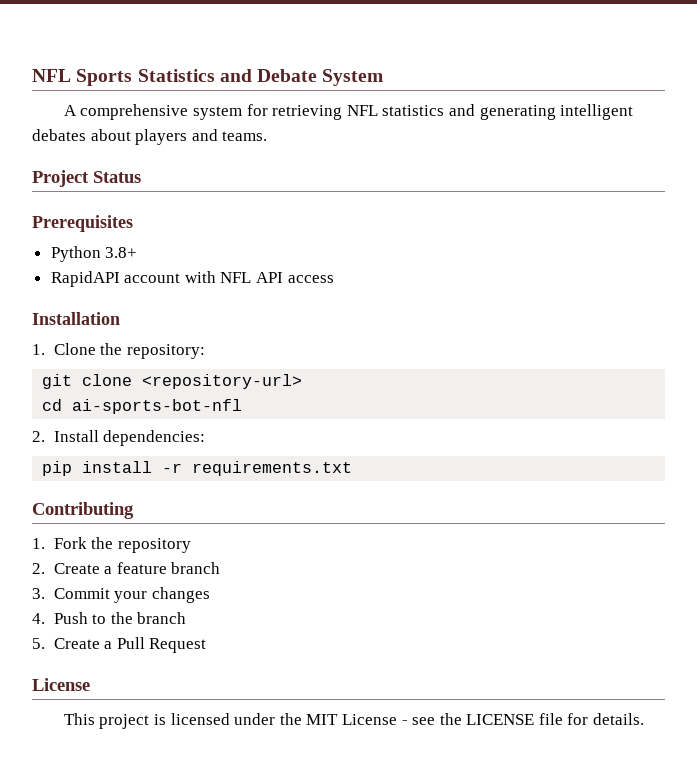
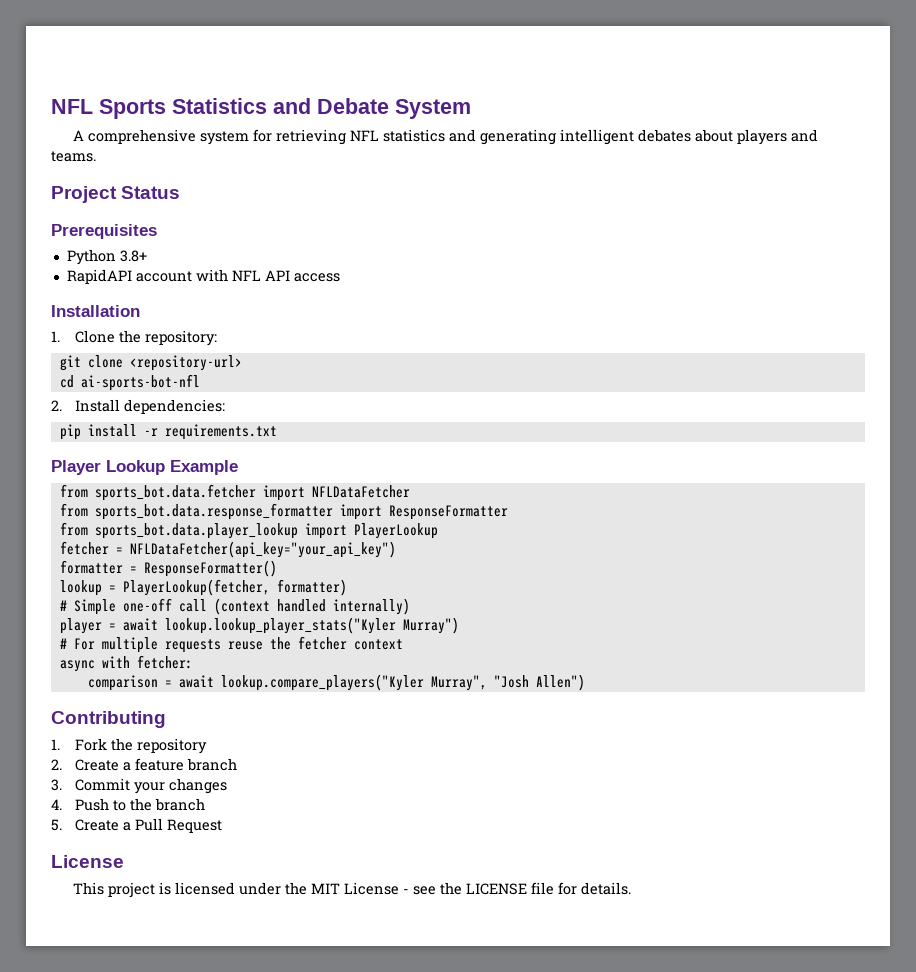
+ Player Lookup Example
+ from sports_bot.data.fetcher import NFLDataFetcher
+ from sports_bot.data.response_formatter import ResponseFormatter
+ from sports_bot.data.player_lookup import PlayerLookup
+ fetcher = NFLDataFetcher(api_key="your_api_key")
+ formatter = ResponseFormatter()
+ lookup = PlayerLookup(fetcher, formatter)
+ # Simple one-off call (context handled internally)
+ player = await lookup.lookup_player_stats("Kyler Murray")
+ # For multiple requests reuse the fetcher context
+ async with fetcher:
+ comparison = await lookup.compare_players("Kyler Murray", "Josh Allen")

